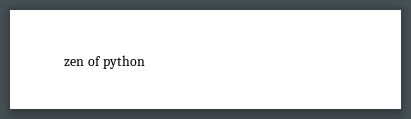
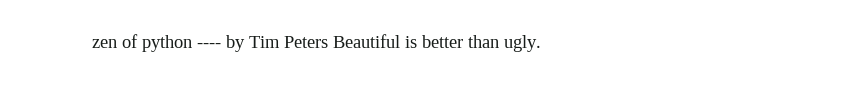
- zen of python
+ zen of python ---- by Tim Peters Beautiful is better than ugly.

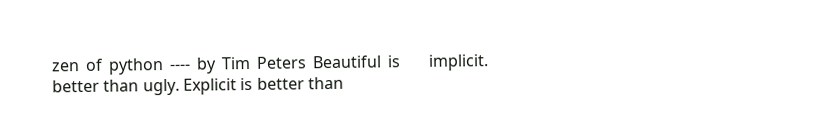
+ Explicit is better than implicit.

